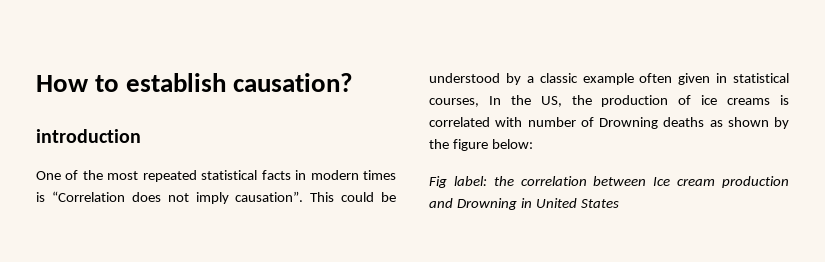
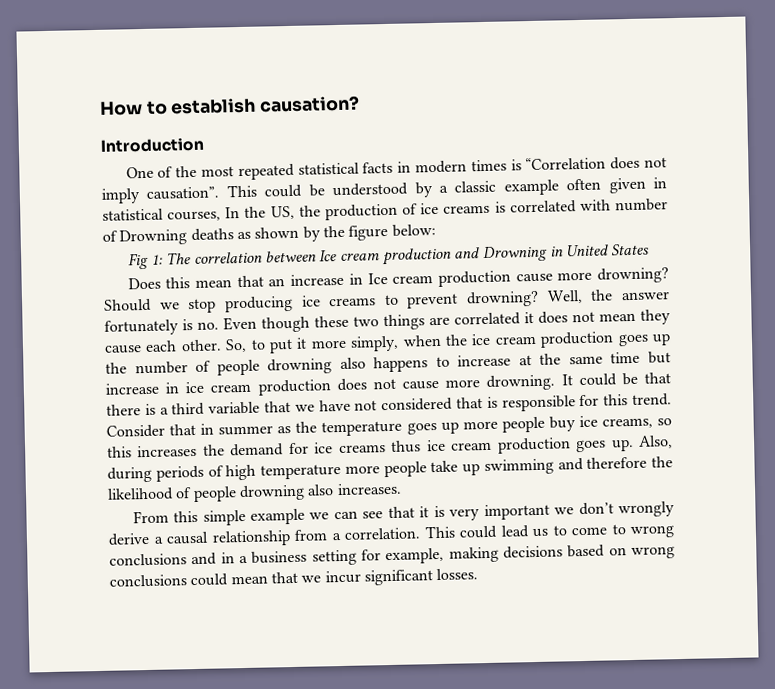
- introduction
+ Introduction
- Fig label: the correlation between Ice cream production and Drowning in United States
+ Fig 1: The correlation between Ice cream production and Drowning in United States
+ Does this mean that an increase in Ice cream production cause more drowning? Should we stop producing ice creams to prevent drowning? Well, the answer fortunately is no. Even though these two things are correlated it does not mean they cause each other. So, to put it more simply, when the ice cream production goes up the number of people drowning also happens to increase at the same time but increase in ice cream production does not cause more drowning. It could be that there is a third variable that we have not considered that is responsible for this trend. Consider that in summer as the temperature goes up more people buy ice creams, so this increases the demand for ice creams thus ice cream production goes up. Also, during periods of high temperature more people take up swimming and therefore the likelihood of people drowning also increases.
+ From this simple example we can see that it is very important we don’t wrongly derive a causal relationship from a correlation. This could lead us to come to wrong conclusions and in a business setting for example, making decisions based on wrong conclusions could mean that we incur significant losses.

